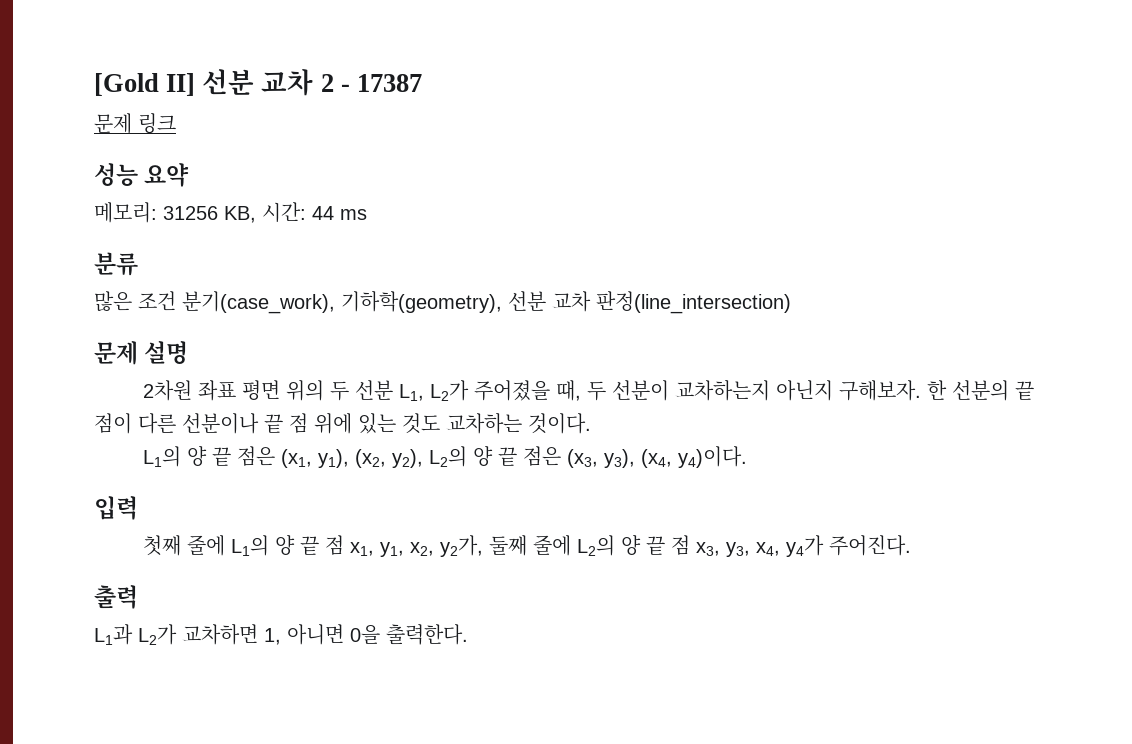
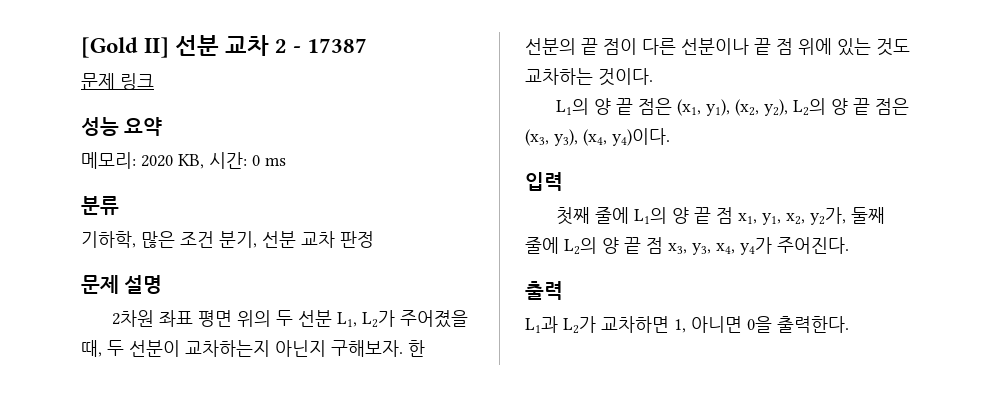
- 메모리: 31256 KB, 시간: 44 ms
+ 메모리: 2020 KB, 시간: 0 ms
- 많은 조건 분기(case_work), 기하학(geometry), 선분 교차 판정(line_intersection)
+ 기하학, 많은 조건 분기, 선분 교차 판정

